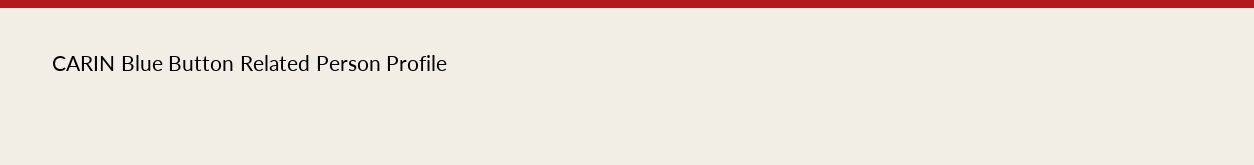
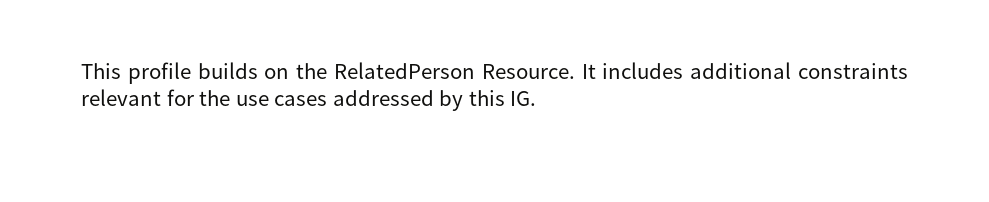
- CARIN Blue Button Related Person Profile
+ This profile builds on the RelatedPerson Resource. It includes additional constraints relevant for the use cases addressed by this IG.

